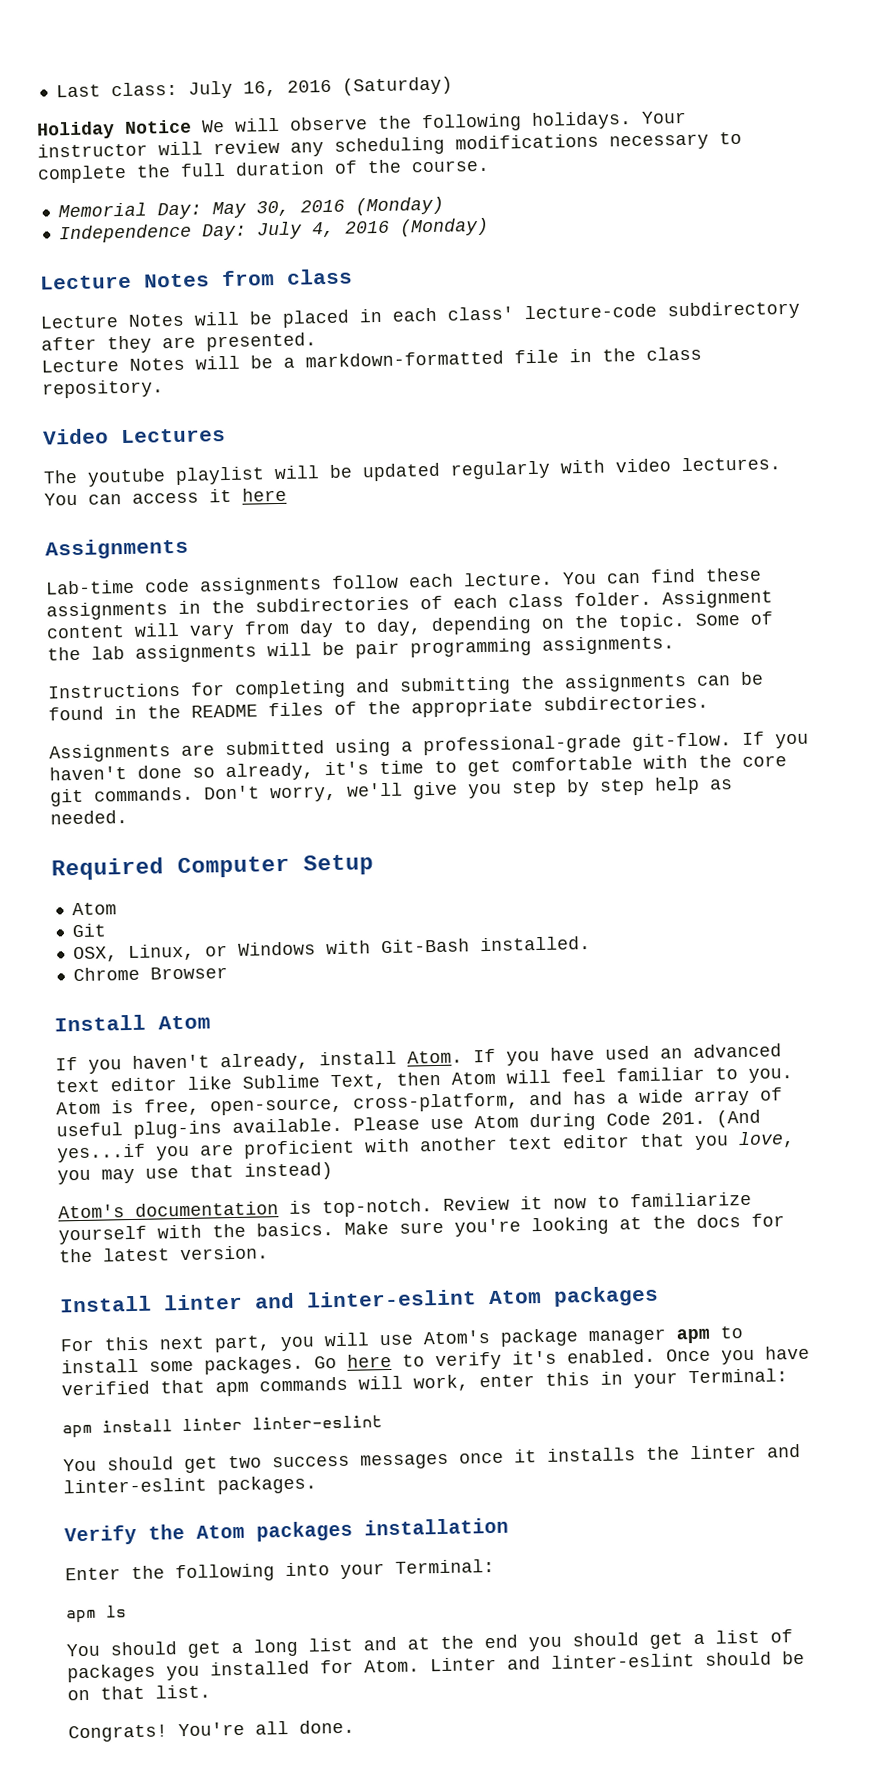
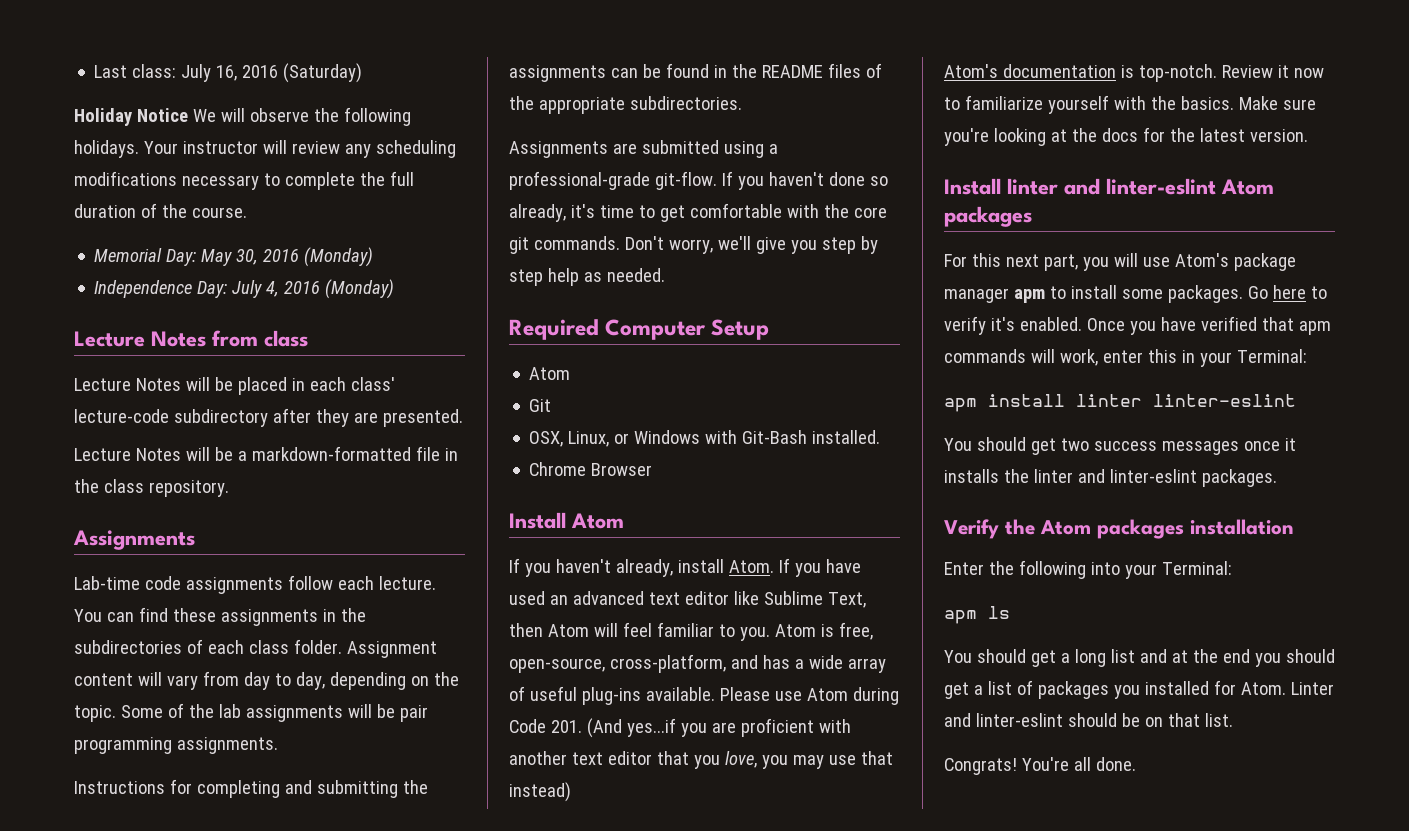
- Video Lectures
- The youtube playlist will be updated regularly with video lectures. You can access it here

